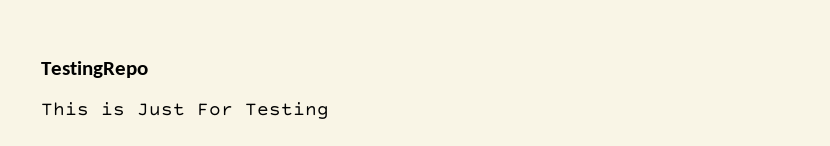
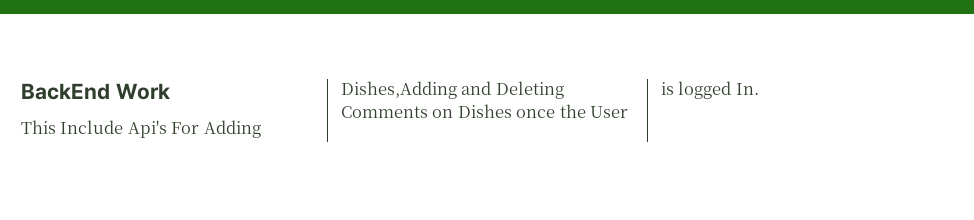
- TestingRepo
+ BackEnd Work
- This is Just For Testing
+ This Include Api's For Adding Dishes,Adding and Deleting Comments on Dishes once the User is logged In.

